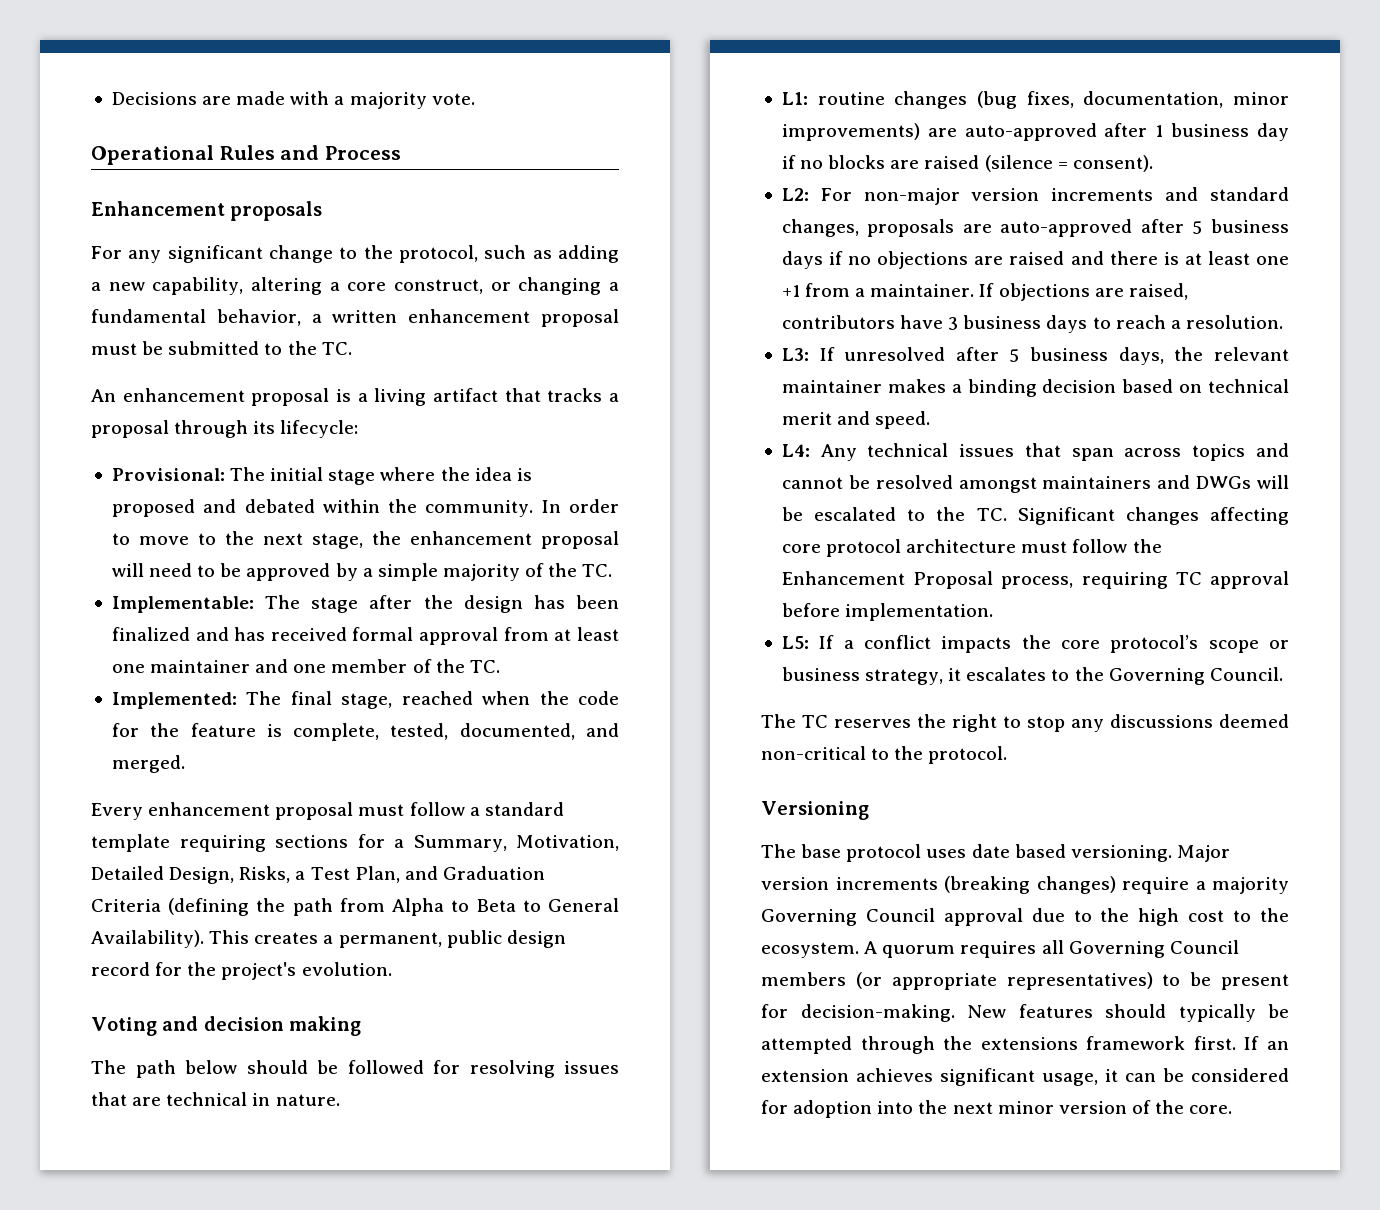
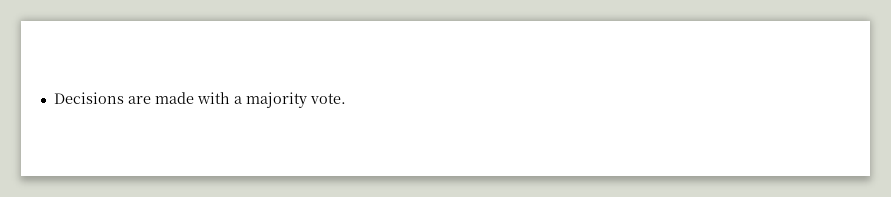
- Operational Rules and Process
- Enhancement proposals
- For any significant change to the protocol, such as adding a new capability, altering a core construct, or changing a fundamental behavior, a written enhancement proposal must be submitted to the TC.
- An enhancement proposal is a living artifact that tracks a proposal through its lifecycle:
- Provisional: The initial stage where the idea is proposed and debated within the community. In order to move to the next stage, the enhancement proposal will need to be approved by a simple majority of the TC.
- Implementable: The stage after the design has been finalized and has received formal approval from at least one maintainer and one member of the TC.
- Implemented: The final stage, reached when the code for the feature is complete, tested, documented, and merged.
- Every enhancement proposal must follow a standard template requiring sections for a Summary, Motivation, Detailed Design, Risks, a Test Plan, and Graduation Criteria (defining the path from Alpha to Beta to General Availability). This creates a permanent, public design record for the project's evolution.
- Voting and decision making
- The path below should be followed for resolving issues that are technical in nature.
- L1: routine changes (bug fixes, documentation, minor improvements) are auto-approved after 1 business day if no blocks are raised (silence = consent).
- L2: For non-major version increments and standard changes, proposals are auto-approved after 5 business days if no objections are raised and there is at least one +1 from a maintainer. If objections are raised, contributors have 3 business days to reach a resolution.
- L3: If unresolved after 5 business days, the relevant maintainer makes a binding decision based on technical merit and speed.
- L4: Any technical issues that span across topics and cannot be resolved amongst maintainers and DWGs will be escalated to the TC. Significant changes affecting core protocol architecture must follow the Enhancement Proposal process, requiring TC approval before implementation.
- L5: If a conflict impacts the core protocol’s scope or business strategy, it escalates to the Governing Council.
- The TC reserves the right to stop any discussions deemed non-critical to the protocol.
- Versioning
- The base protocol uses date based versioning. Major version increments (breaking changes) require a majority Governing Council approval due to the high cost to the ecosystem. A quorum requires all Governing Council members (or appropriate representatives) to be present for decision-making. New features should typically be attempted through the extensions framework first. If an extension achieves significant usage, it can be considered for adoption into the next minor version of the core.

